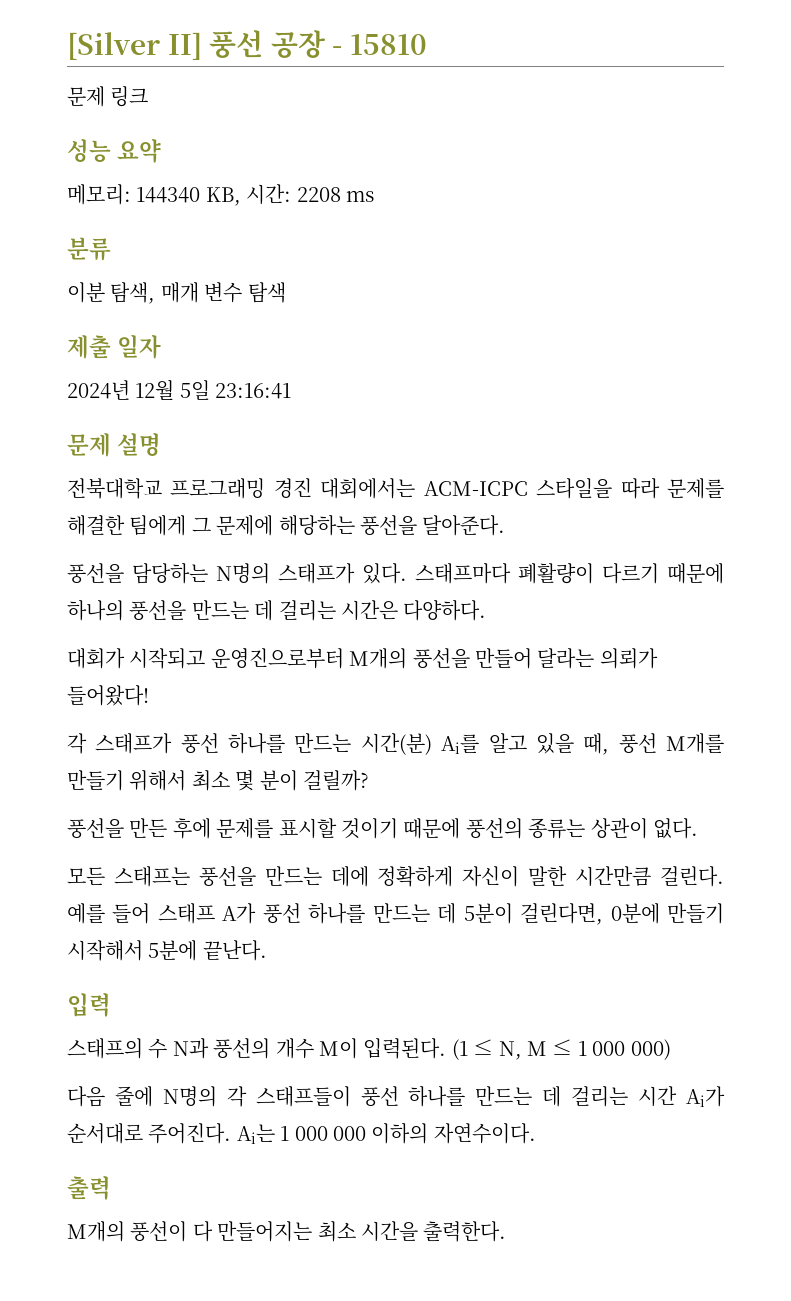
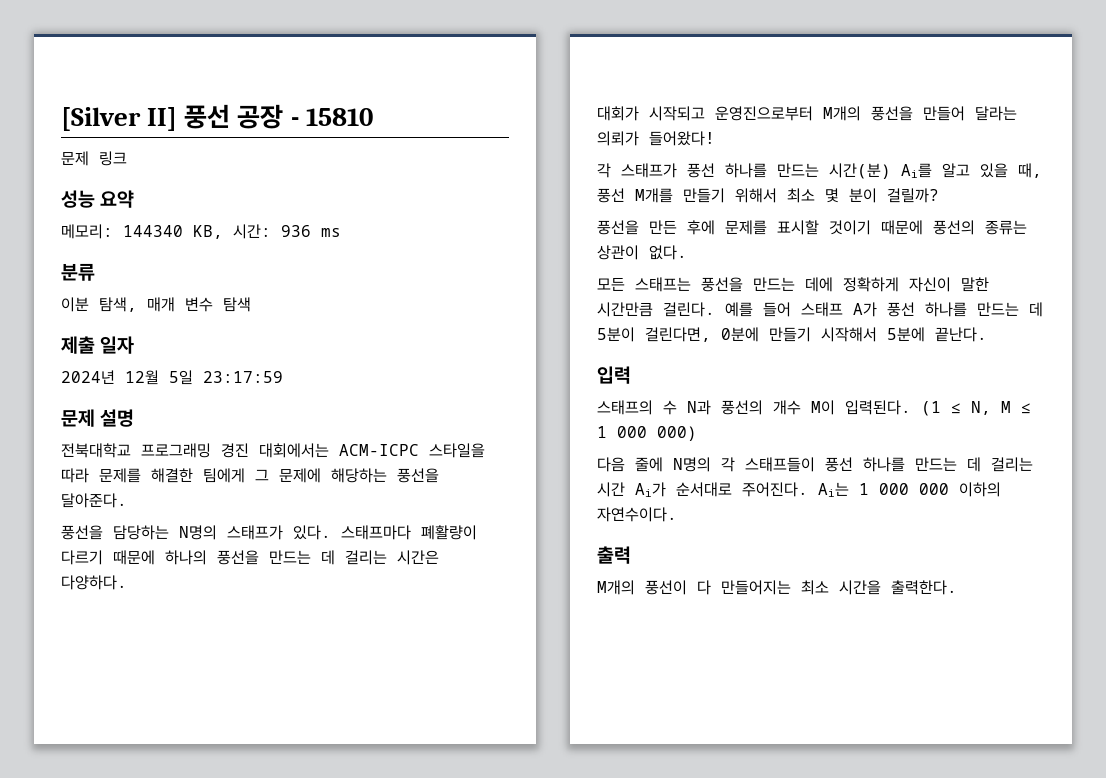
- 메모리: 144340 KB, 시간: 2208 ms
+ 메모리: 144340 KB, 시간: 936 ms
- 2024년 12월 5일 23:16:41
+ 2024년 12월 5일 23:17:59

